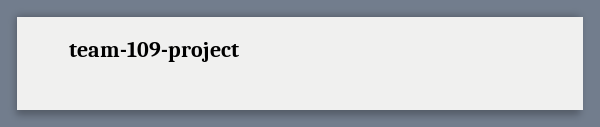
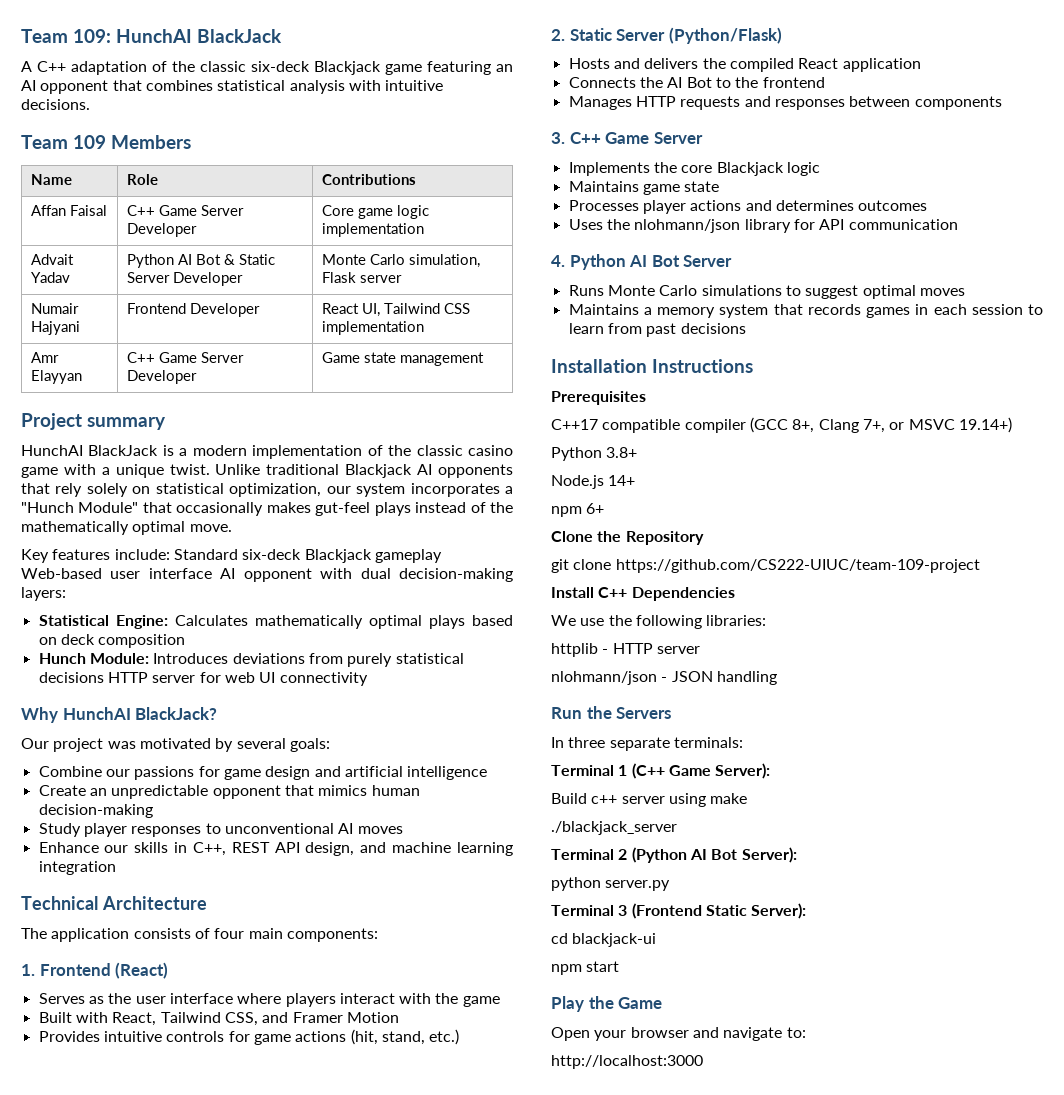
- team-109-project
+ Team 109: HunchAI BlackJack
+ A C++ adaptation of the classic six-deck Blackjack game featuring an AI opponent that combines statistical analysis with intuitive decisions.
+ Team 109 Members
+ Name | Role | Contributions
+ Affan Faisal | C++ Game Server Developer | Core game logic implementation
+ Advait Yadav | Python AI Bot & Static Server Developer | Monte Carlo simulation, Flask server
+ Numair Hajyani | Frontend Developer | React UI, Tailwind CSS implementation
+ Amr Elayyan | C++ Game Server Developer | Game state management
+ Project summary
+ HunchAI BlackJack is a modern implementation of the classic casino game with a unique twist. Unlike traditional Blackjack AI opponents that rely solely on statistical optimization, our system incorporates a "Hunch Module" that occasionally makes gut-feel plays instead of the mathematically optimal move.
+ Key features include: Standard six-deck Blackjack gameplay Web-based user interface AI opponent with dual decision-making layers:
+ Statistical Engine: Calculates mathematically optimal plays based on deck composition
+ Hunch Module: Introduces deviations from purely statistical decisions HTTP server for web UI connectivity
+ Why HunchAI BlackJack?
+ Our project was motivated by several goals:
+ Combine our passions for game design and artificial intelligence
+ Create an unpredictable opponent that mimics human decision-making
+ Study player responses to unconventional AI moves
+ Enhance our skills in C++, REST API design, and machine learning integration
+ Technical Architecture
+ The application consists of four main components:
+ 1. Frontend (React)
+ Serves as the user interface where players interact with the game
+ Built with React, Tailwind CSS, and Framer Motion
+ Provides intuitive controls for game actions (hit, stand, etc.)
+ 2. Static Server (Python/Flask)
+ Hosts and delivers the compiled React application
+ Connects the AI Bot to the frontend
+ Manages HTTP requests and responses between components
+ 3. C++ Game Server
+ Implements the core Blackjack logic
+ Maintains game state
+ Processes player actions and determines outcomes
+ Uses the nlohmann/json library for API communication
+ 4. Python AI Bot Server
+ Runs Monte Carlo simulations to suggest optimal moves
+ Maintains a memory system that records games in each session to learn from past decisions
+ Installation Instructions
+ Prerequisites
+ C++17 compatible compiler (GCC 8+, Clang 7+, or MSVC 19.14+)
+ Python 3.8+
+ Node.js 14+
+ npm 6+
+ Clone the Repository
+ git clone https://github.com/CS222-UIUC/team-109-project
+ Install C++ Dependencies
+ We use the following libraries:
+ httplib - HTTP server
+ nlohmann/json - JSON handling
+ Run the Servers
+ In three separate terminals:
+ Terminal 1 (C++ Game Server):
+ Build c++ server using make
+ ./blackjack_server
+ Terminal 2 (Python AI Bot Server):
+ python server.py
+ Terminal 3 (Frontend Static Server):
+ cd blackjack-ui
+ npm start
+ Play the Game
+ Open your browser and navigate to:
+ http://localhost:3000

